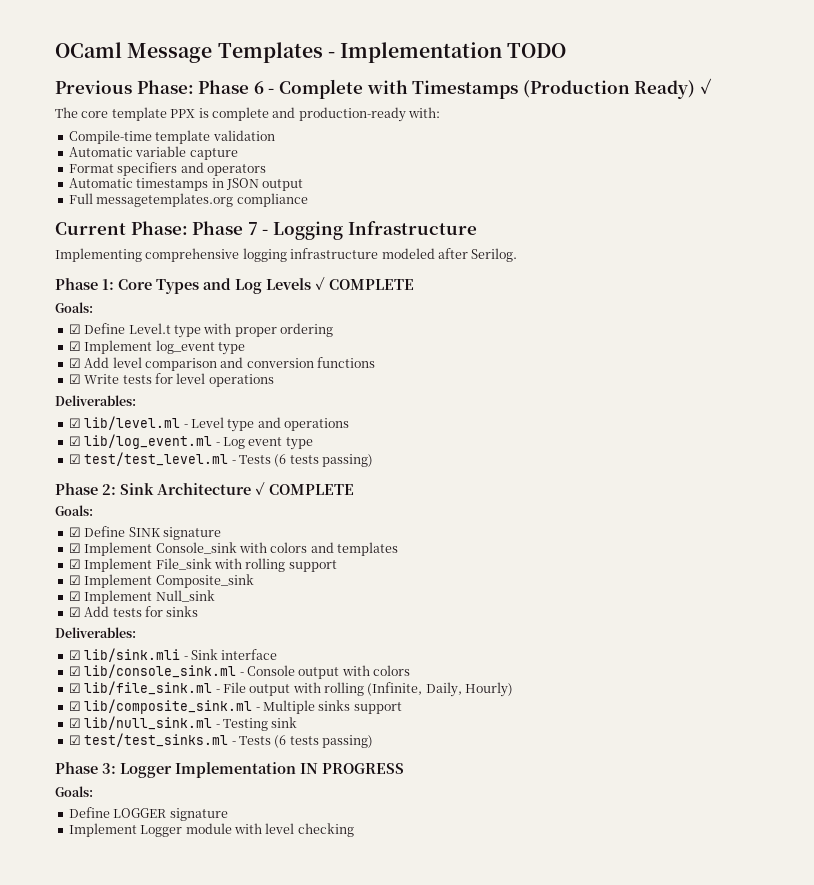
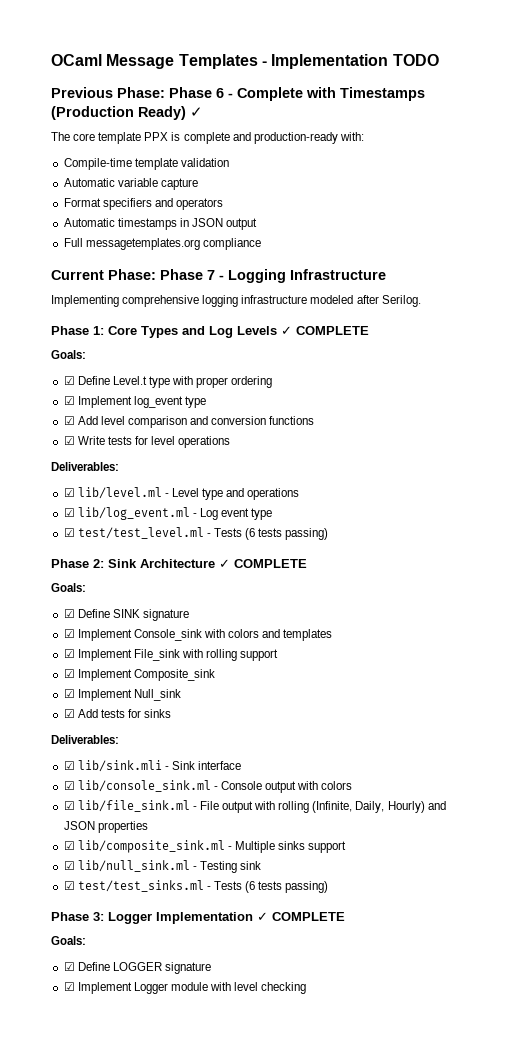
- ☑ lib/file_sink.ml - File output with rolling (Infinite, Daily, Hourly)
+ ☑ lib/file_sink.ml - File output with rolling (Infinite, Daily, Hourly) and JSON properties
- Phase 3: Logger Implementation IN PROGRESS
+ Phase 3: Logger Implementation ✓ COMPLETE
  Goals:
- Define LOGGER signature
+ ☑ Define LOGGER signature
- Implement Logger module with level checking
+ ☑ Implement Logger module with level checking

